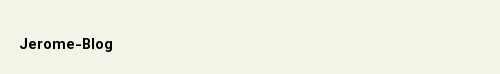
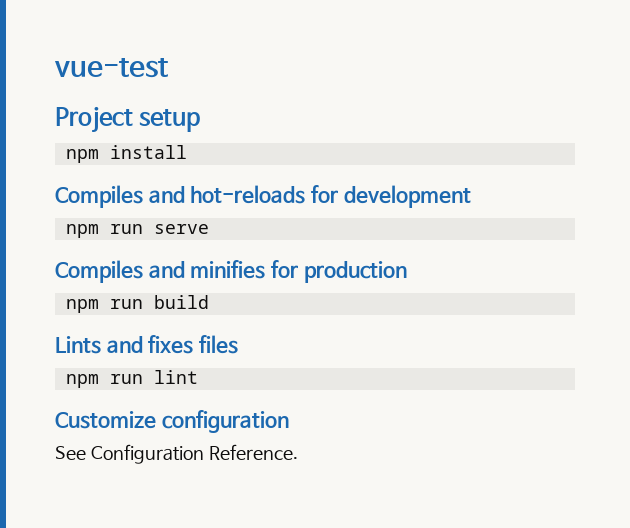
- Jerome-Blog
+ vue-test
+ Project setup
+ npm install
+ Compiles and hot-reloads for development
+ npm run serve
+ Compiles and minifies for production
+ npm run build
+ Lints and fixes files
+ npm run lint
+ Customize configuration
+ See Configuration Reference.

